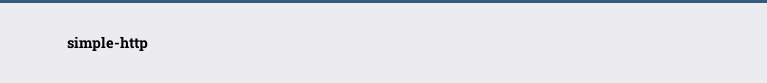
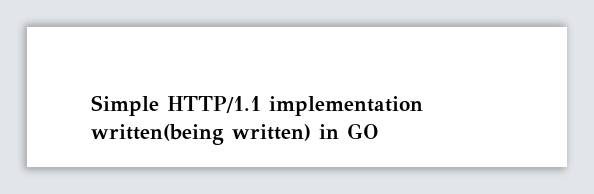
- simple-http
+ Simple HTTP/1.1 implementation written(being written) in GO

